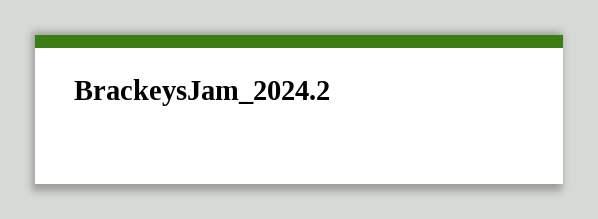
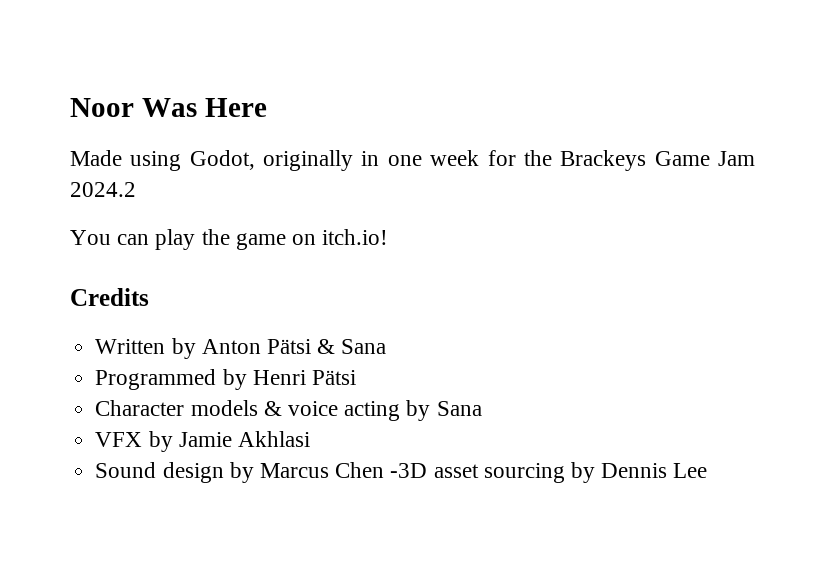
- BrackeysJam_2024.2
+ Noor Was Here
+ Made using Godot, originally in one week for the Brackeys Game Jam 2024.2
+ You can play the game on itch.io!
+ Credits
+ Written by Anton Pätsi & Sana
+ Programmed by Henri Pätsi
+ Character models & voice acting by Sana
+ VFX by Jamie Akhlasi
+ Sound design by Marcus Chen -3D asset sourcing by Dennis Lee

